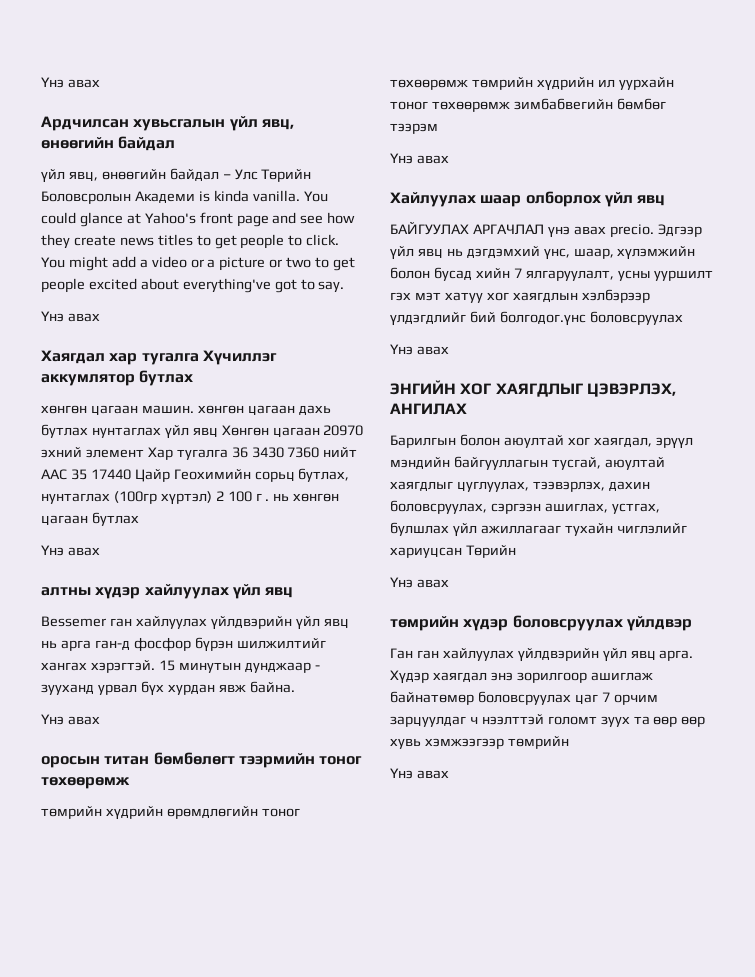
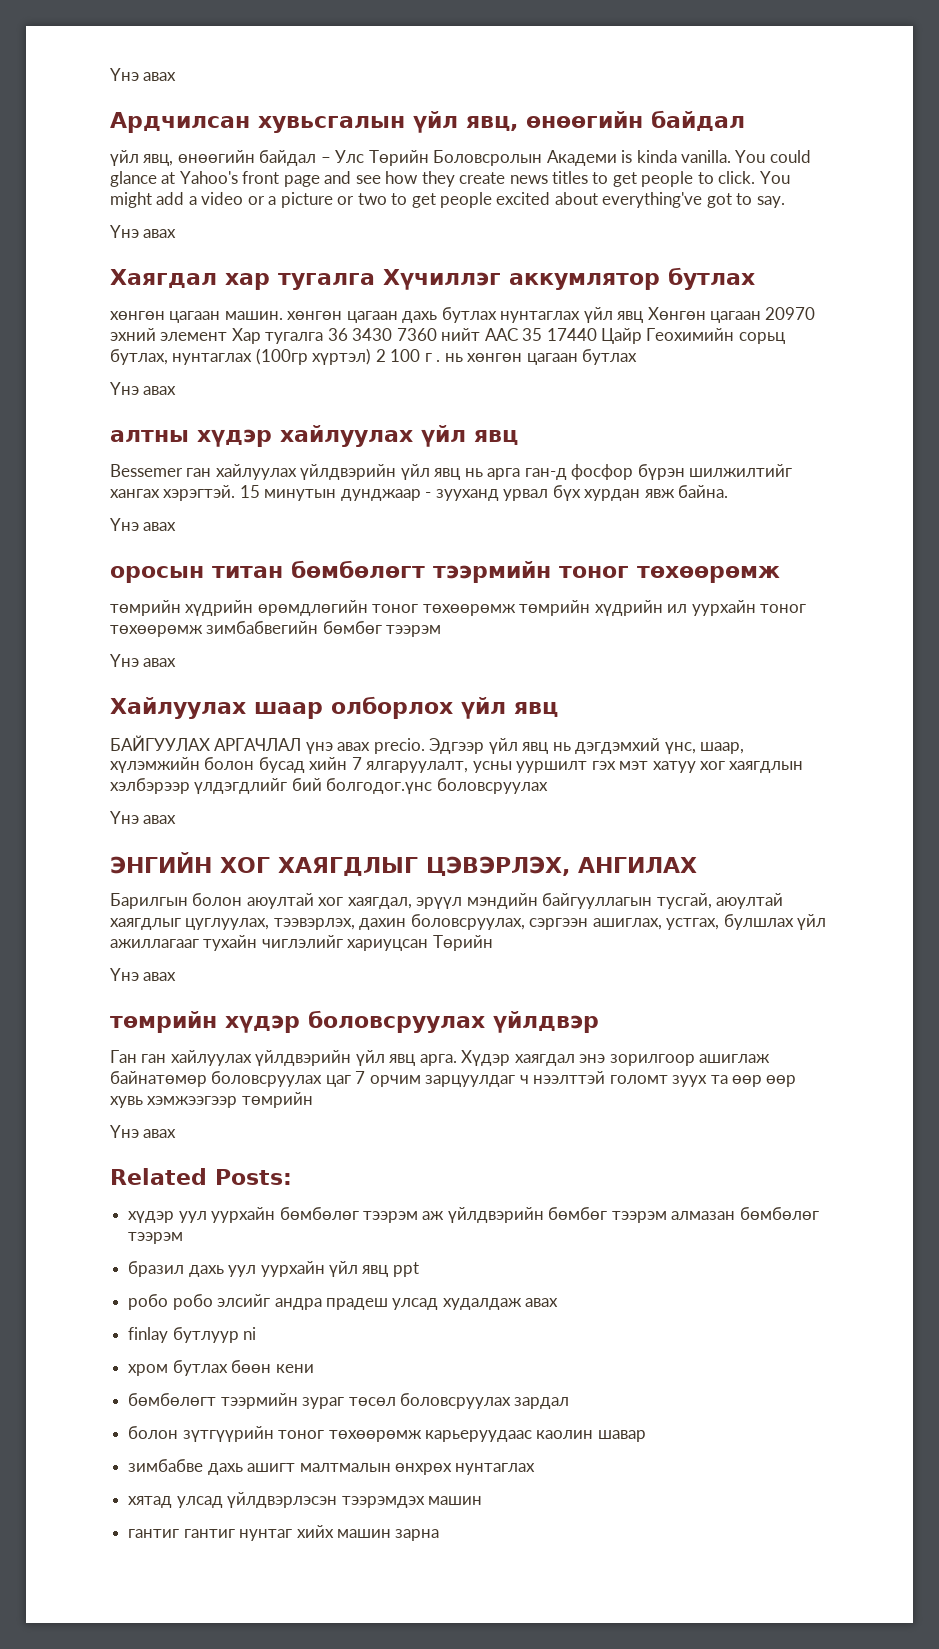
+ Related Posts:
+ хүдэр уул уурхайн бөмбөлөг тээрэм аж үйлдвэрийн бөмбөг тээрэм алмазан бөмбөлөг тээрэм
+ бразил дахь уул уурхайн үйл явц ppt
+ робо робо элсийг андра прадеш улсад худалдаж авах
+ finlay бутлуур ni
+ хром бутлах бөөн кени
+ бөмбөлөгт тээрмийн зураг төсөл боловсруулах зардал
+ болон зүтгүүрийн тоног төхөөрөмж карьеруудаас каолин шавар
+ зимбабве дахь ашигт малтмалын өнхрөх нунтаглах
+ хятад улсад үйлдвэрлэсэн тээрэмдэх машин
+ гантиг гантиг нунтаг хийх машин зарна

